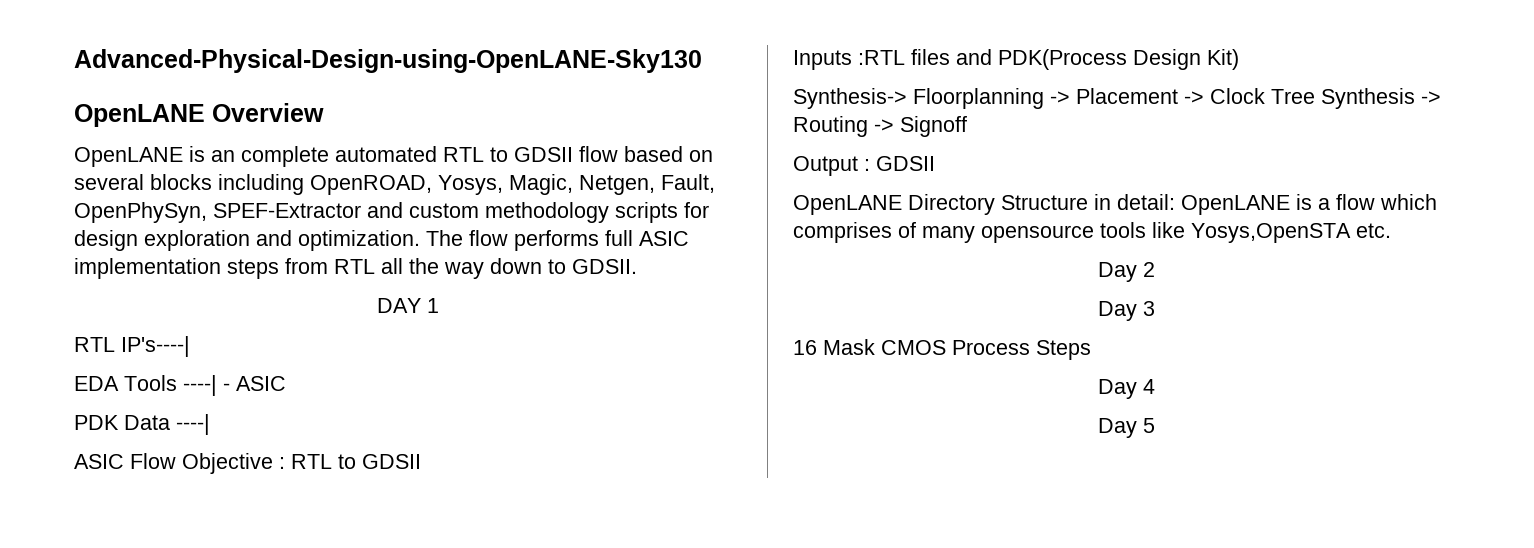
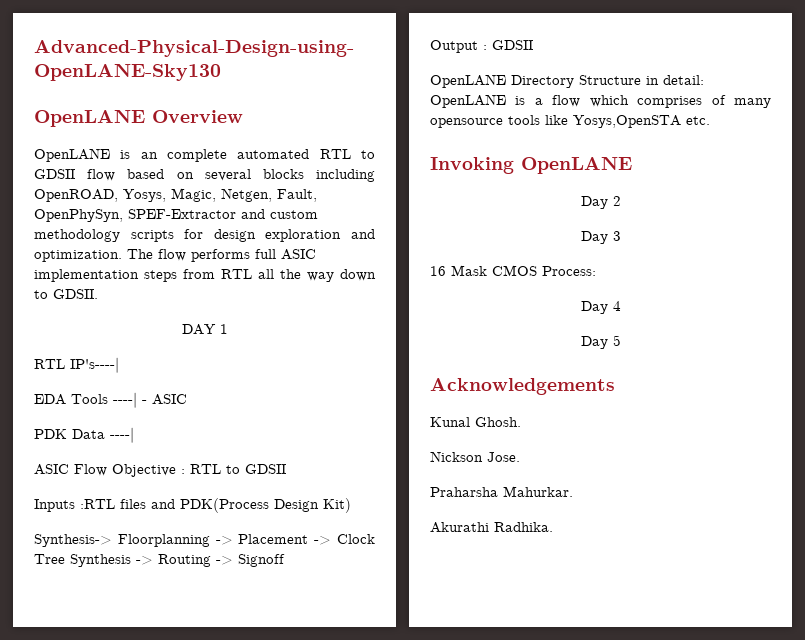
+ Invoking OpenLANE
- 16 Mask CMOS Process Steps
+ 16 Mask CMOS Process:
+ Acknowledgements
+ Kunal Ghosh.
+ Nickson Jose.
+ Praharsha Mahurkar.
+ Akurathi Radhika.

